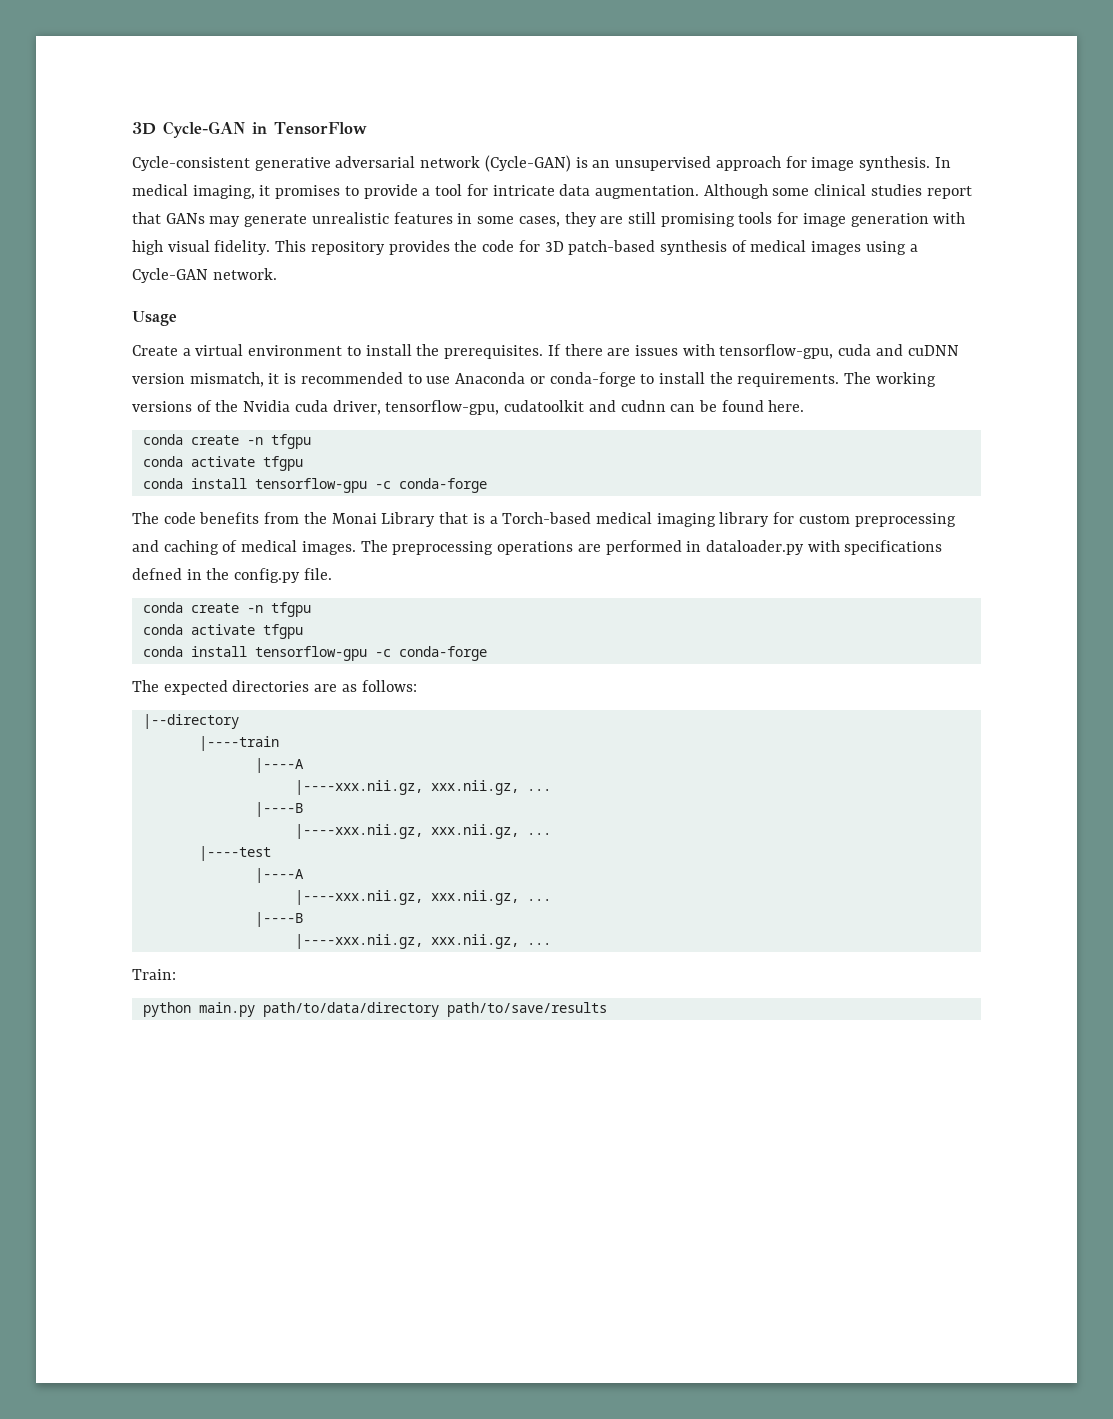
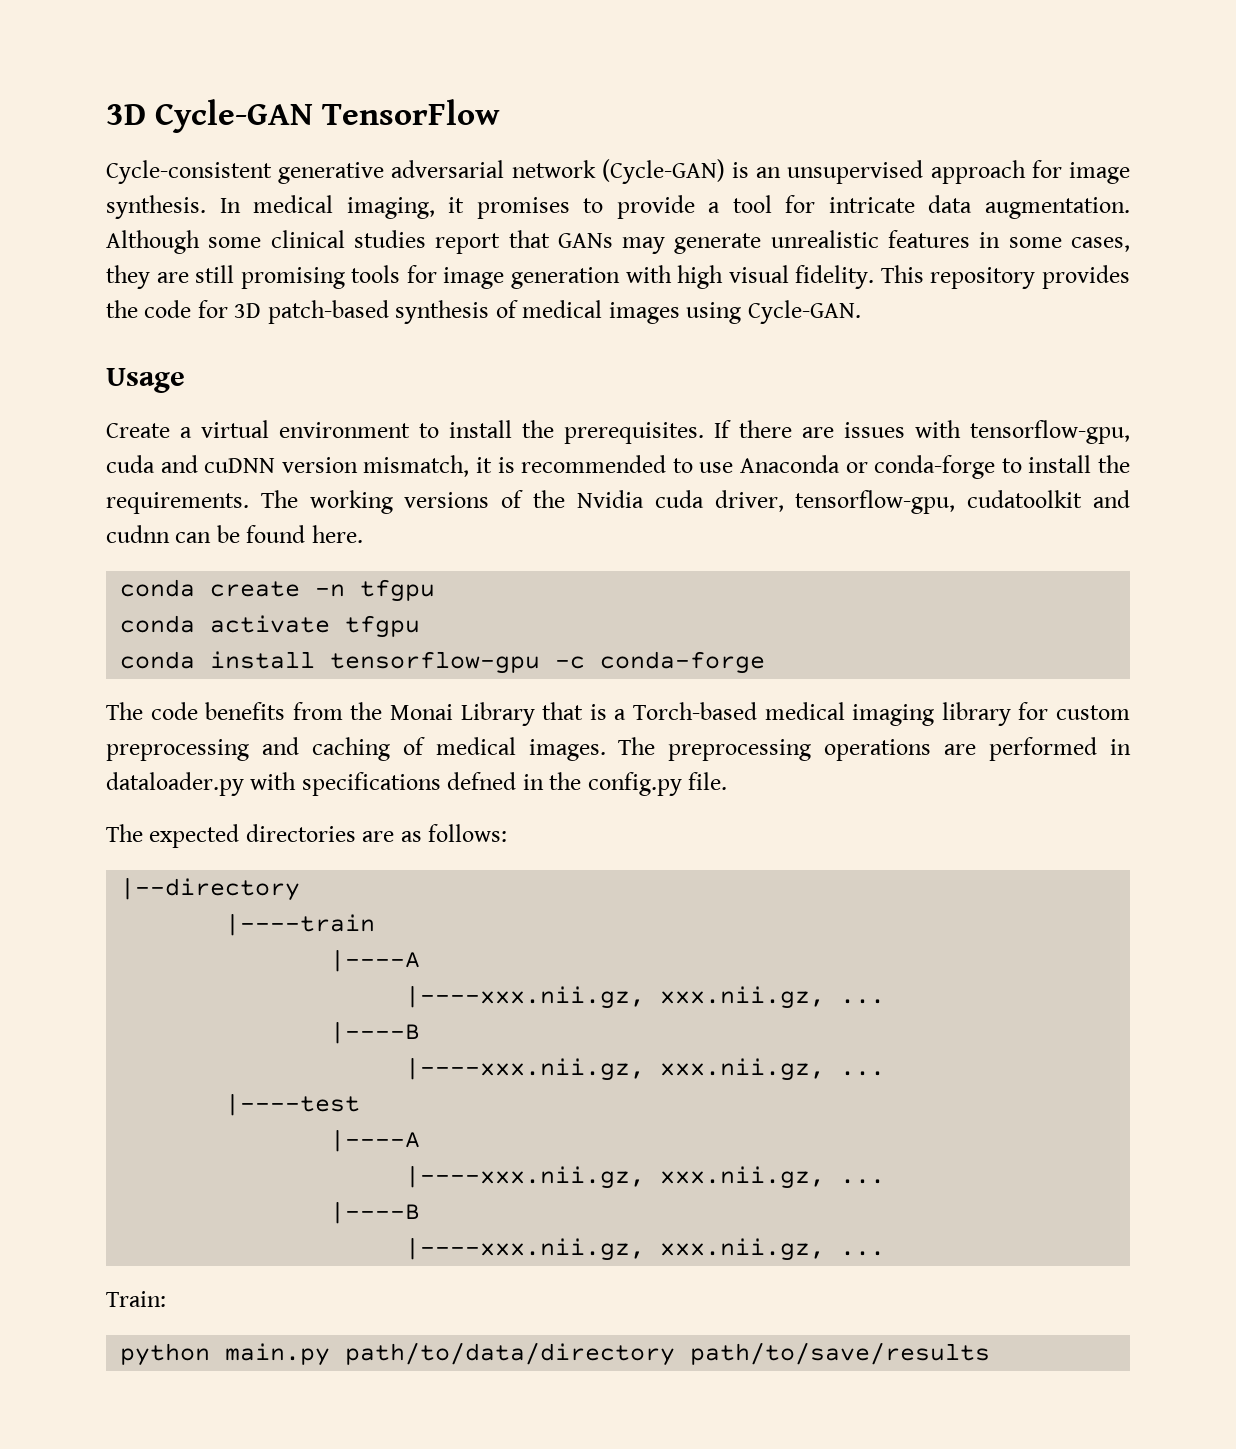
- 3D Cycle-GAN in TensorFlow
+ 3D Cycle-GAN TensorFlow
- This repository provides the code for 3D patch-based synthesis of medical images using a Cycle-GAN network.
+ This repository provides the code for 3D patch-based synthesis of medical images using Cycle-GAN.
  The preprocessing operations are performed in dataloader.py with specifications defned in the config.py file.
- conda create -n tfgpu
- conda activate tfgpu
- conda install tensorflow-gpu -c conda-forge

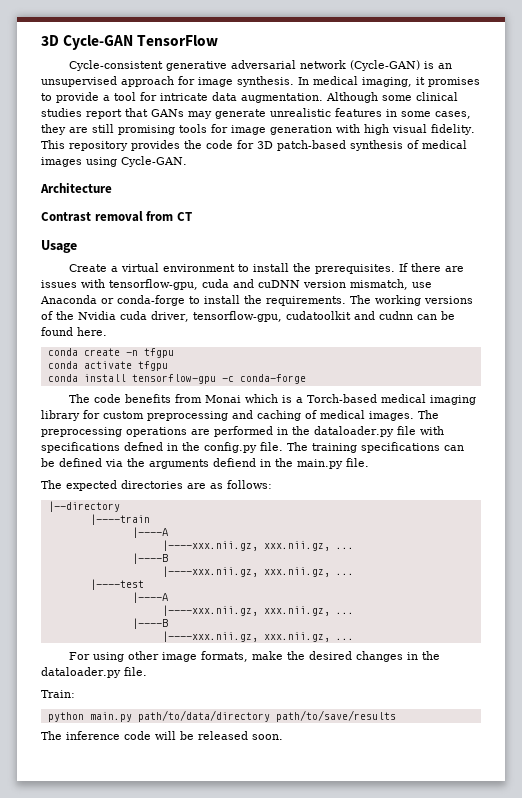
+ Architecture
+ Contrast removal from CT
- If there are issues with tensorflow-gpu, cuda and cuDNN version mismatch, it is recommended to use Anaconda or conda-forge to install the requirements.
+ If there are issues with tensorflow-gpu, cuda and cuDNN version mismatch, use Anaconda or conda-forge to install the requirements.
- The code benefits from the Monai Library that is a Torch-based medical imaging library for custom preprocessing and caching of medical images.
+ The code benefits from Monai which is a Torch-based medical imaging library for custom preprocessing and caching of medical images.
- The preprocessing operations are performed in dataloader.py with specifications defned in the config.py file.
+ The preprocessing operations are performed in the dataloader.py file with specifications defned in the config.py file. The training specifications can be defined via the arguments defiend in the main.py file.
+ For using other image formats, make the desired changes in the dataloader.py file.
+ The inference code will be released soon.

